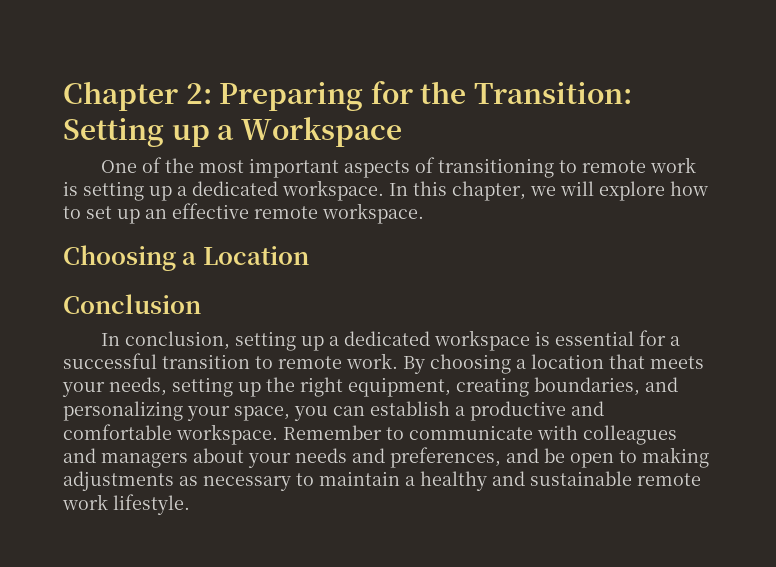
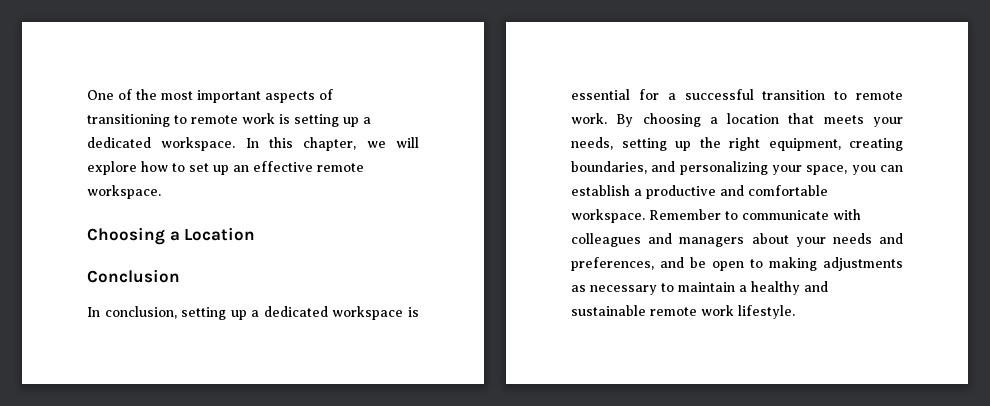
- Chapter 2: Preparing for the Transition: Setting up a Workspace

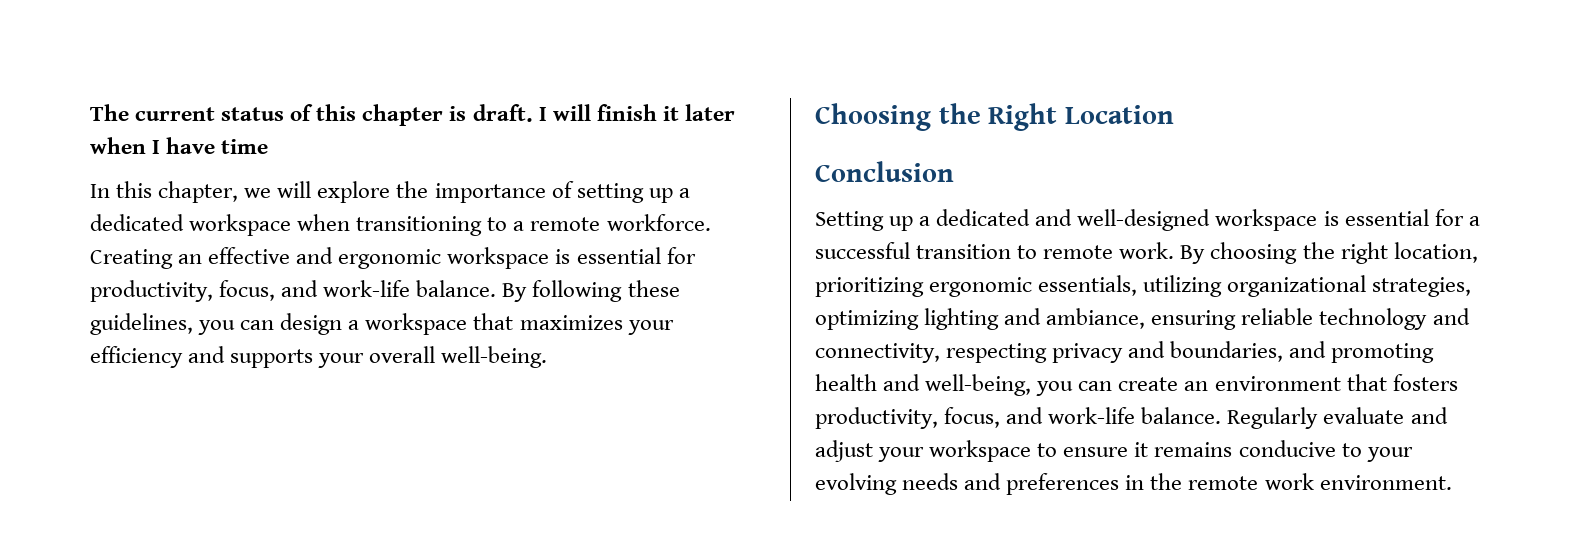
- One of the most important aspects of transitioning to remote work is setting up a dedicated workspace. In this chapter, we will explore how to set up an effective remote workspace.
+ The current status of this chapter is draft. I will finish it later when I have time
+ In this chapter, we will explore the importance of setting up a dedicated workspace when transitioning to a remote workforce. Creating an effective and ergonomic workspace is essential for productivity, focus, and work-life balance. By following these guidelines, you can design a workspace that maximizes your efficiency and supports your overall well-being.
- Choosing a Location
+ Choosing the Right Location
- In conclusion, setting up a dedicated workspace is essential for a successful transition to remote work.
+ Setting up a dedicated and well-designed workspace is essential for a successful transition to remote work.
- By choosing a location that meets your needs, setting up the right equipment, creating boundaries, and personalizing your space, you can establish a productive and comfortable workspace. Remember to communicate with colleagues and managers about your needs and preferences, and be open to making adjustments as necessary to maintain a healthy and sustainable remote work lifestyle.
+ By choosing the right location, prioritizing ergonomic essentials, utilizing organizational strategies, optimizing lighting and ambiance, ensuring reliable technology and connectivity, respecting privacy and boundaries, and promoting health and well-being, you can create an environment that fosters productivity, focus, and work-life balance. Regularly evaluate and adjust your workspace to ensure it remains conducive to your evolving needs and preferences in the remote work environment.

